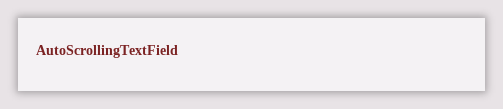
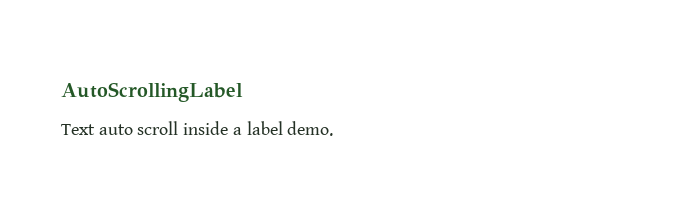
- AutoScrollingTextField
+ AutoScrollingLabel
+ Text auto scroll inside a label demo.

